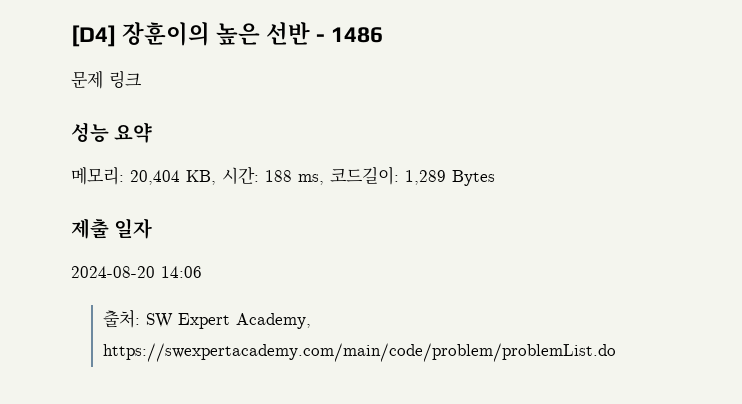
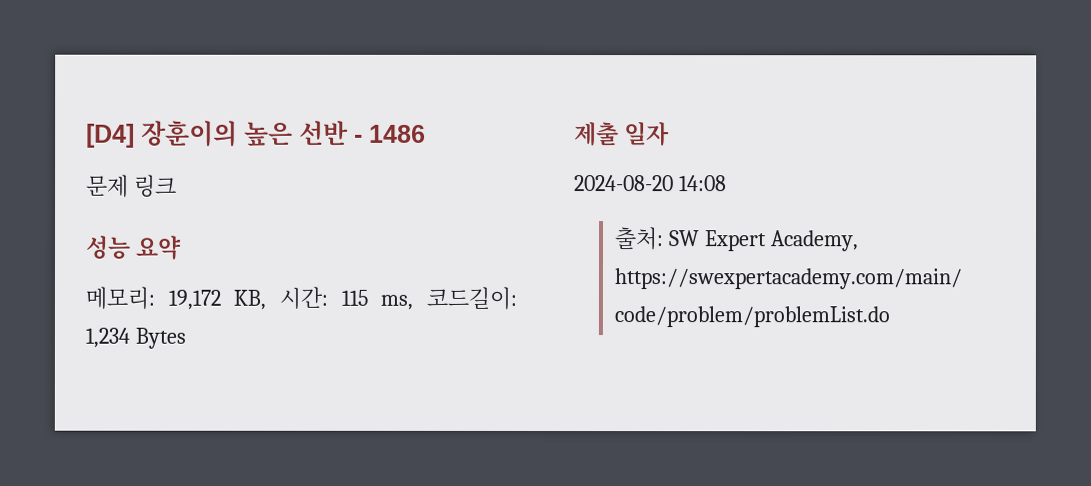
- 메모리: 20,404 KB, 시간: 188 ms, 코드길이: 1,289 Bytes
+ 메모리: 19,172 KB, 시간: 115 ms, 코드길이: 1,234 Bytes
- 2024-08-20 14:06
+ 2024-08-20 14:08

